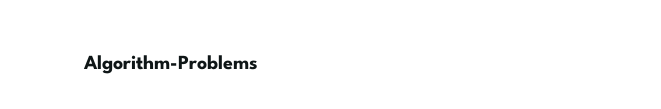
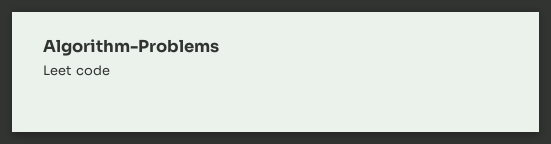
+ Leet code

